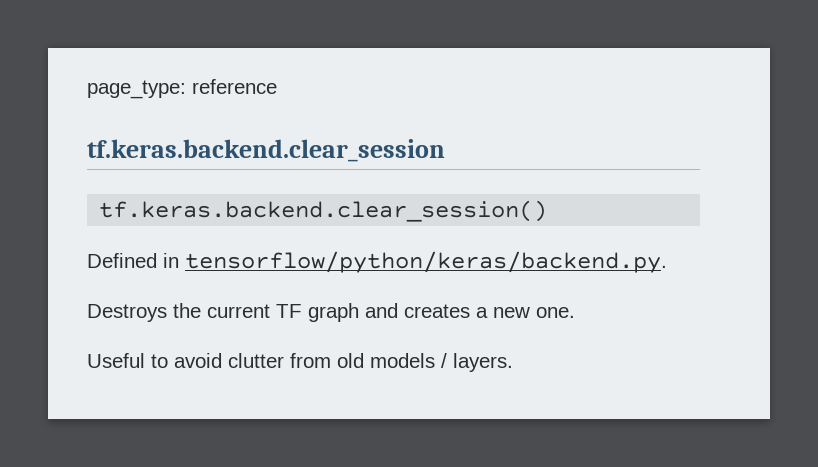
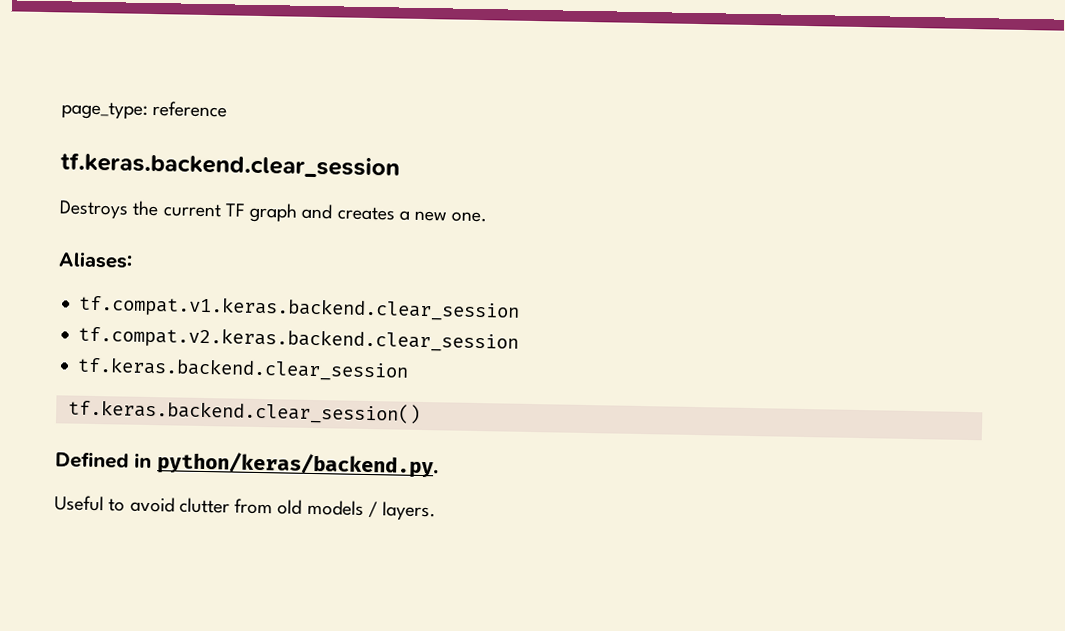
- tf.keras.backend.clear_session()
- Defined in tensorflow/python/keras/backend.py.
+ Aliases:
+ tf.compat.v1.keras.backend.clear_session
+ tf.compat.v2.keras.backend.clear_session
+ tf.keras.backend.clear_session
+ tf.keras.backend.clear_session()
+ Defined in python/keras/backend.py.

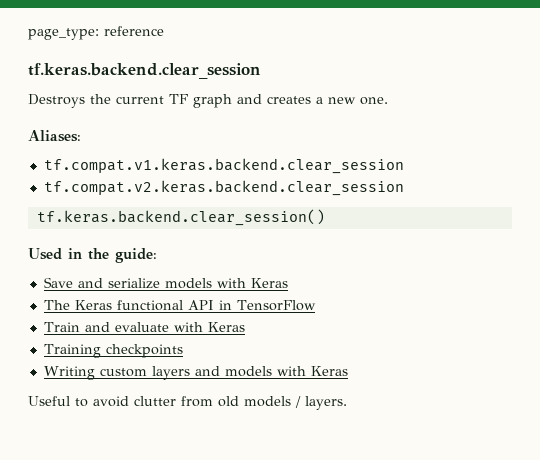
  tf.compat.v2.keras.backend.clear_session
- tf.keras.backend.clear_session
- Defined in python/keras/backend.py.
+ Used in the guide:
+ Save and serialize models with Keras
+ The Keras functional API in TensorFlow
+ Train and evaluate with Keras
+ Training checkpoints
+ Writing custom layers and models with Keras

